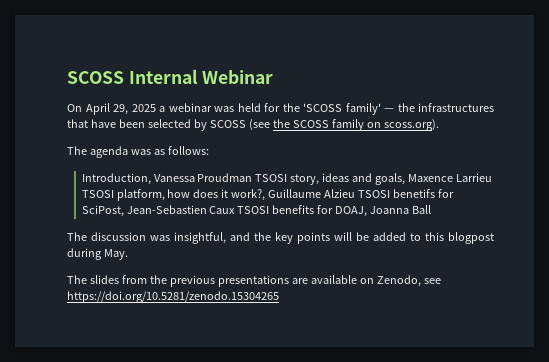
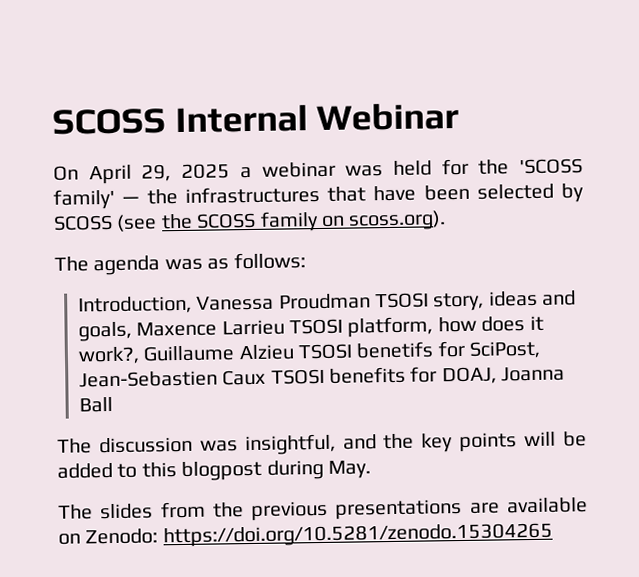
- The slides from the previous presentations are available on Zenodo, see https://doi.org/10.5281/zenodo.15304265
+ The slides from the previous presentations are available on Zenodo: https://doi.org/10.5281/zenodo.15304265

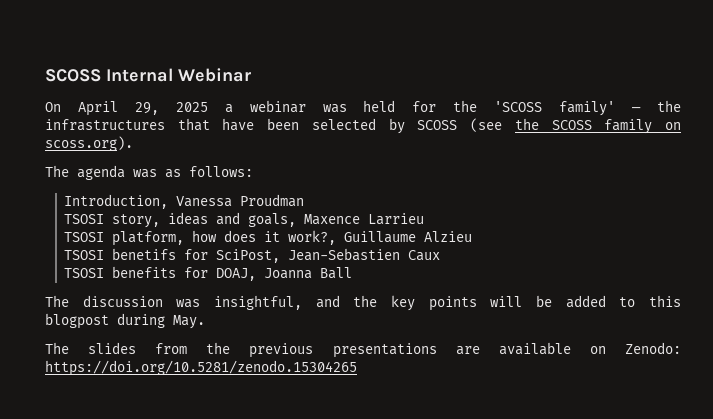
- Introduction, Vanessa Proudman TSOSI story, ideas and goals, Maxence Larrieu TSOSI platform, how does it work?, Guillaume Alzieu TSOSI benetifs for SciPost, Jean-Sebastien Caux TSOSI benefits for DOAJ, Joanna Ball
+ Introduction, Vanessa Proudman
+ TSOSI story, ideas and goals, Maxence Larrieu
+ TSOSI platform, how does it work?, Guillaume Alzieu
+ TSOSI benetifs for SciPost, Jean-Sebastien Caux
+ TSOSI benefits for DOAJ, Joanna Ball

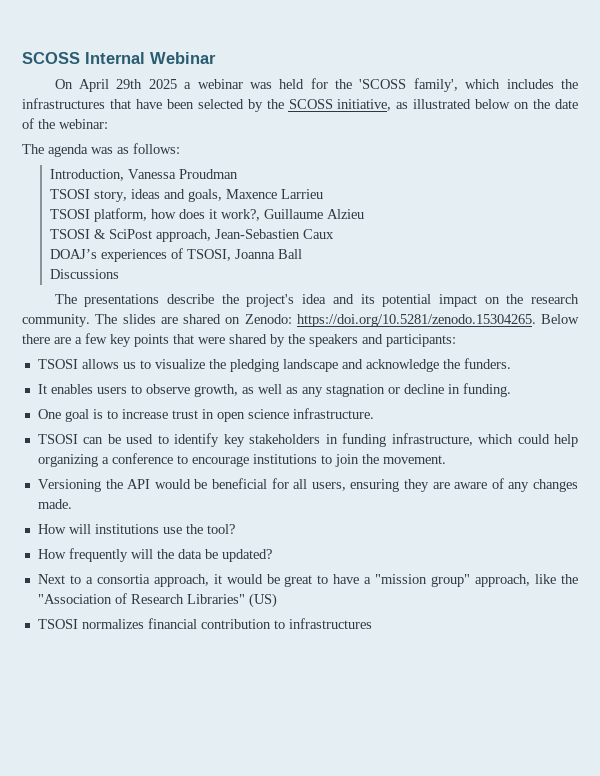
- On April 29, 2025 a webinar was held for the 'SCOSS family' — the infrastructures that have been selected by SCOSS (see the SCOSS family on scoss.org).
+ On April 29th 2025 a webinar was held for the 'SCOSS family', which includes the infrastructures that have been selected by the SCOSS initiative, as illustrated below on the date of the webinar:
- TSOSI benetifs for SciPost, Jean-Sebastien Caux
+ TSOSI & SciPost approach, Jean-Sebastien Caux
- TSOSI benefits for DOAJ, Joanna Ball
+ DOAJ’s experiences of TSOSI, Joanna Ball
- The discussion was insightful, and the key points will be added to this blogpost during May.
- The slides from the previous presentations are available on Zenodo: https://doi.org/10.5281/zenodo.15304265
+ Discussions
+ The presentations describe the project's idea and its potential impact on the research community. The slides are shared on Zenodo: https://doi.org/10.5281/zenodo.15304265. Below there are a few key points that were shared by the speakers and participants:
+ TSOSI allows us to visualize the pledging landscape and acknowledge the funders.
+ It enables users to observe growth, as well as any stagnation or decline in funding.
+ One goal is to increase trust in open science infrastructure.
+ TSOSI can be used to identify key stakeholders in funding infrastructure, which could help organizing a conference to encourage institutions to join the movement.
+ Versioning the API would be beneficial for all users, ensuring they are aware of any changes made.
+ How will institutions use the tool?
+ How frequently will the data be updated?
+ Next to a consortia approach, it would be great to have a "mission group" approach, like the "Association of Research Libraries" (US)
+ TSOSI normalizes financial contribution to infrastructures

